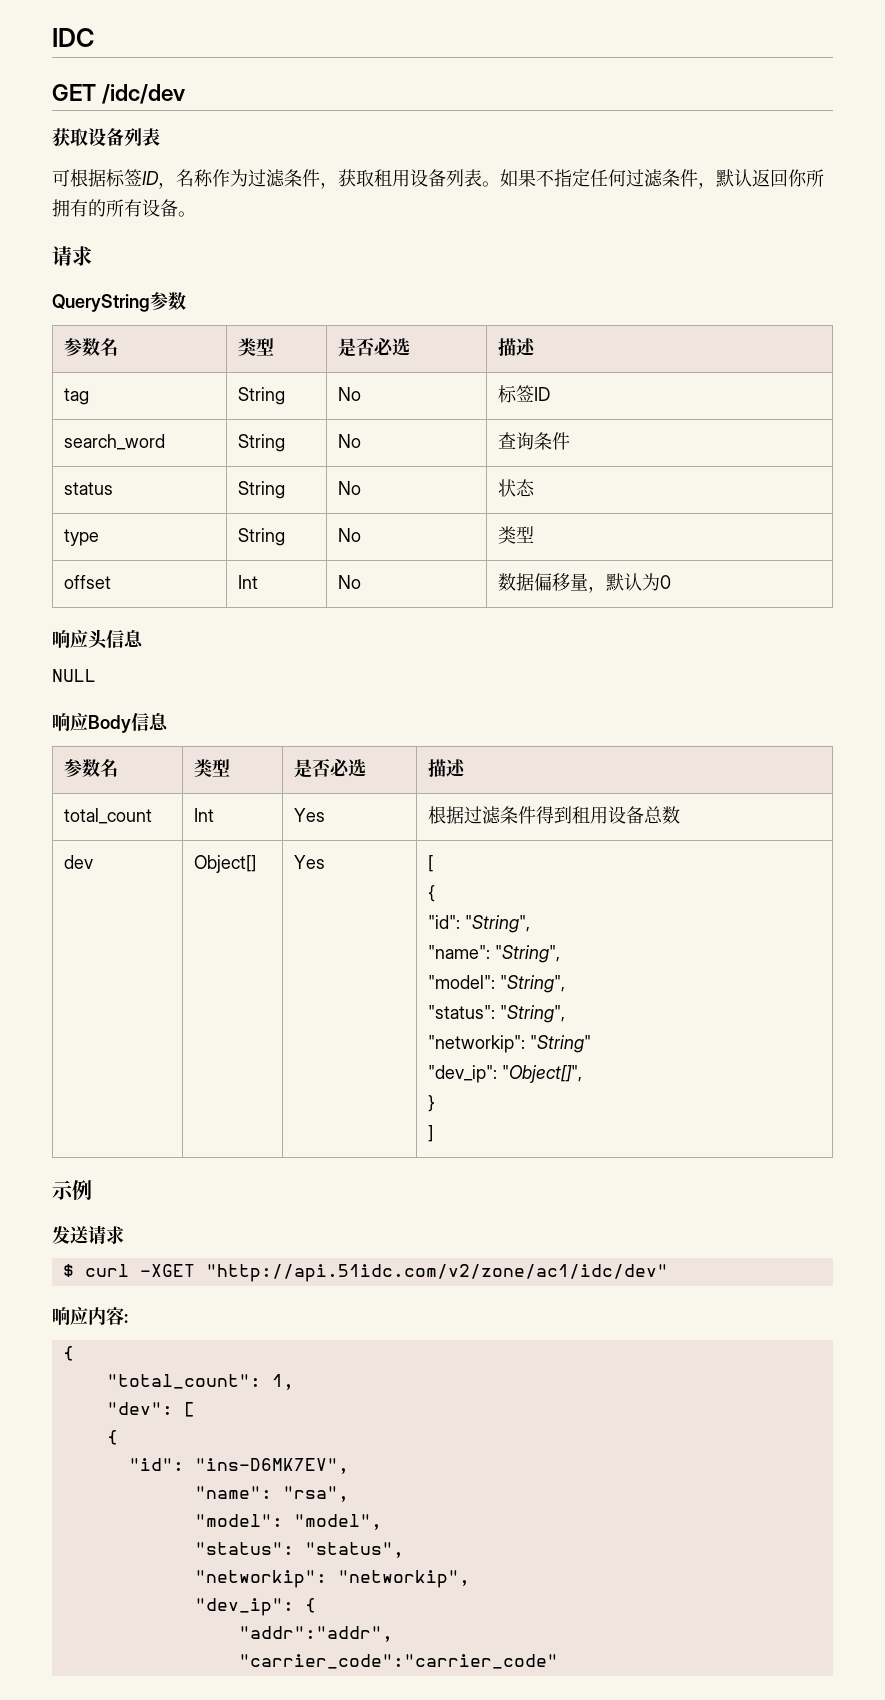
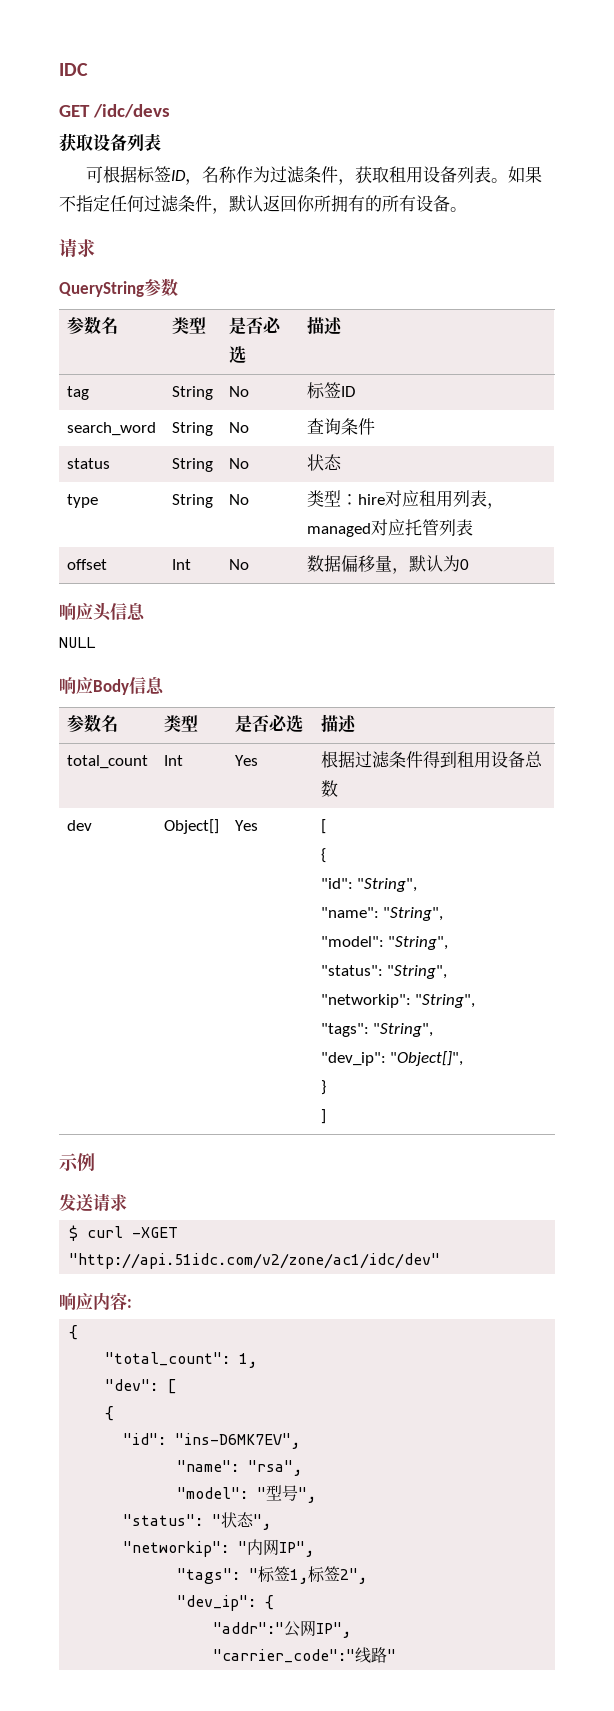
- GET /idc/dev
+ GET /idc/devs
- type | String | No | 类型
+ type | String | No | 类型：hire对应租用列表，managed对应托管列表
  dev | Object[] | Yes | [
  {
  "id": "String",
  "name": "String",
  "model": "String",
  "status": "String",
- "networkip": "String"
+ "networkip": "String",
+ "tags": "String",
- "model": "model",
- "status": "status",
- "networkip": "networkip",
+ "model": "型号",
+ "status": "状态",
+ "networkip": "内网IP",
+ "tags": "标签1,标签2",
  "dev_ip": {
- "addr":"addr",
- "carrier_code":"carrier_code"
+ "addr":"公网IP",
+ "carrier_code":"线路"

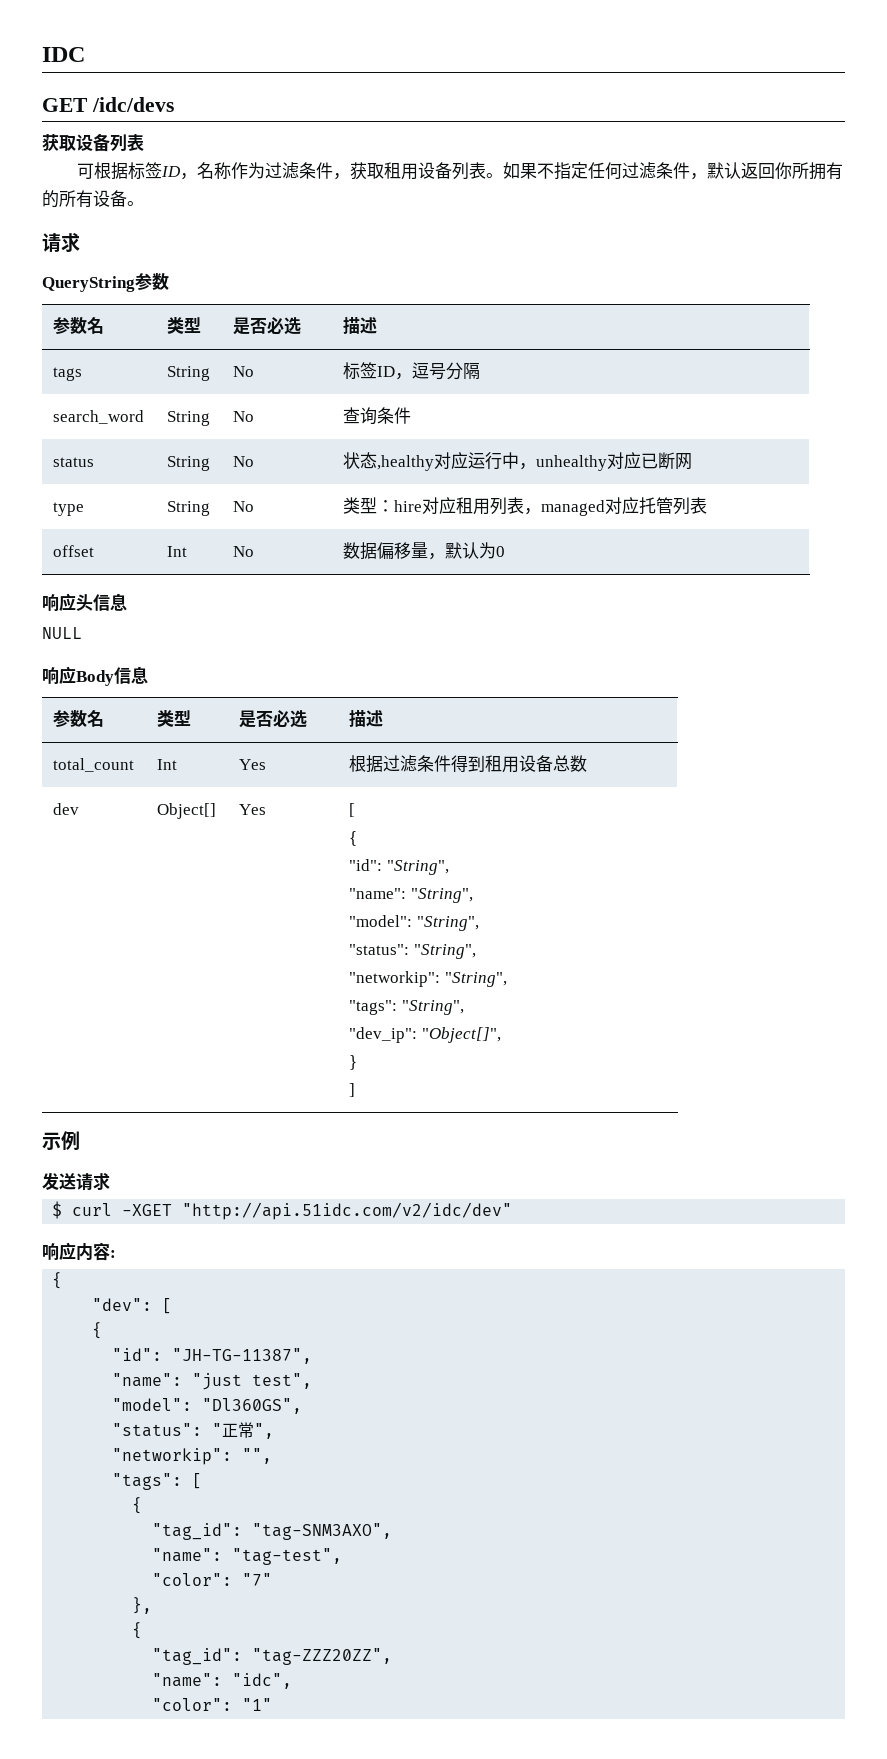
- tag | String | No | 标签ID
+ tags | String | No | 标签ID，逗号分隔
- status | String | No | 状态
+ status | String | No | 状态,healthy对应运行中，unhealthy对应已断网
- $ curl -XGET "http://api.51idc.com/v2/zone/ac1/idc/dev"
+ $ curl -XGET "http://api.51idc.com/v2/idc/dev"
- "total_count": 1,
- "id": "ins-D6MK7EV",
- "name": "rsa",
- "model": "型号",
+ "id": "JH-TG-11387",
+ "name": "just test",
+ "model": "Dl360GS",
- "status": "状态",
+ "status": "正常",
- "networkip": "内网IP",
- "tags": "标签1,标签2",
- "dev_ip": {
- "addr":"公网IP",
- "carrier_code":"线路"
+ "networkip": "",
+ "tags": [
+ {
+ "tag_id": "tag-SNM3AXO",
+ "name": "tag-test",
+ "color": "7"
+ },
+ {
+ "tag_id": "tag-ZZZ20ZZ",
+ "name": "idc",
+ "color": "1"

